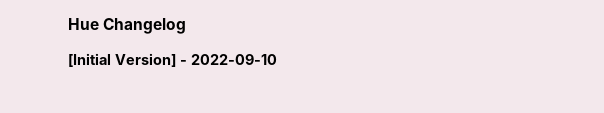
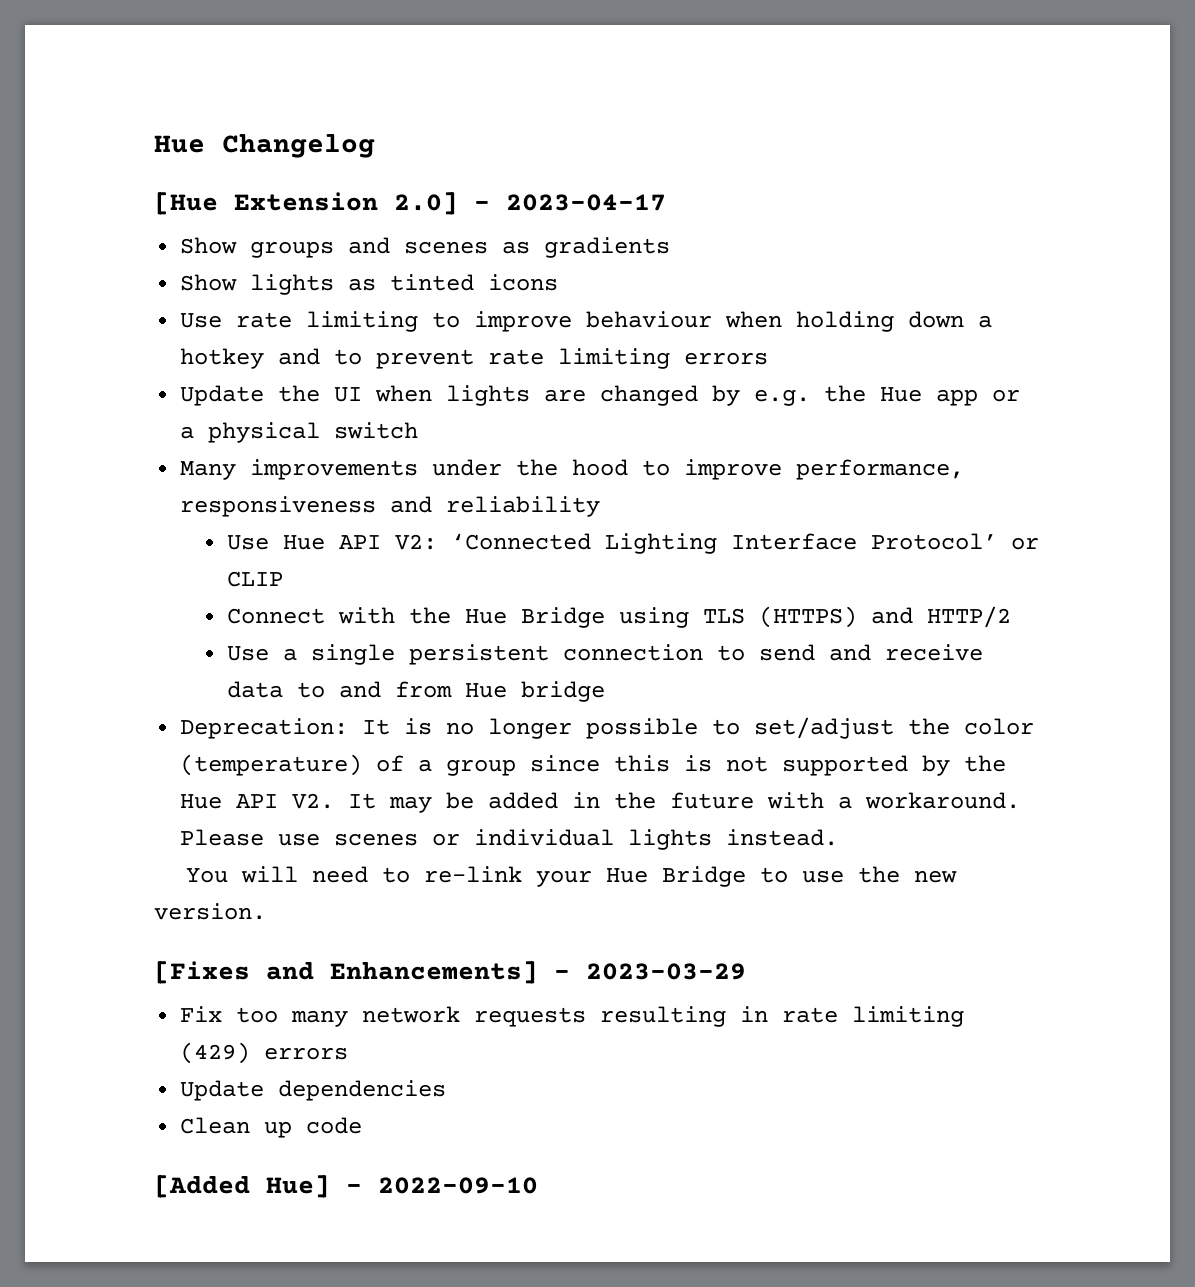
- [Initial Version] - 2022-09-10
+ [Hue Extension 2.0] - 2023-04-17
+ Show groups and scenes as gradients
+ Show lights as tinted icons
+ Use rate limiting to improve behaviour when holding down a hotkey and to prevent rate limiting errors
+ Update the UI when lights are changed by e.g. the Hue app or a physical switch
+ Many improvements under the hood to improve performance, responsiveness and reliability
+ Use Hue API V2: ‘Connected Lighting Interface Protocol’ or CLIP
+ Connect with the Hue Bridge using TLS (HTTPS) and HTTP/2
+ Use a single persistent connection to send and receive data to and from Hue bridge
+ Deprecation: It is no longer possible to set/adjust the color (temperature) of a group since this is not supported by the Hue API V2. It may be added in the future with a workaround. Please use scenes or individual lights instead.
+ You will need to re-link your Hue Bridge to use the new version.
+ [Fixes and Enhancements] - 2023-03-29
+ Fix too many network requests resulting in rate limiting (429) errors
+ Update dependencies
+ Clean up code
+ [Added Hue] - 2022-09-10

